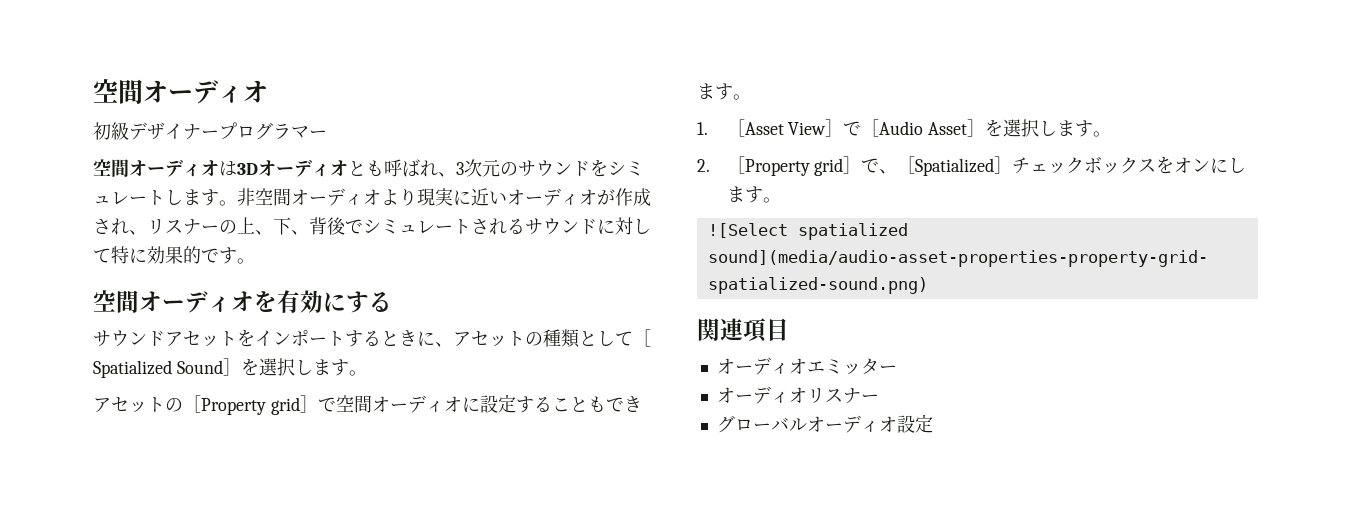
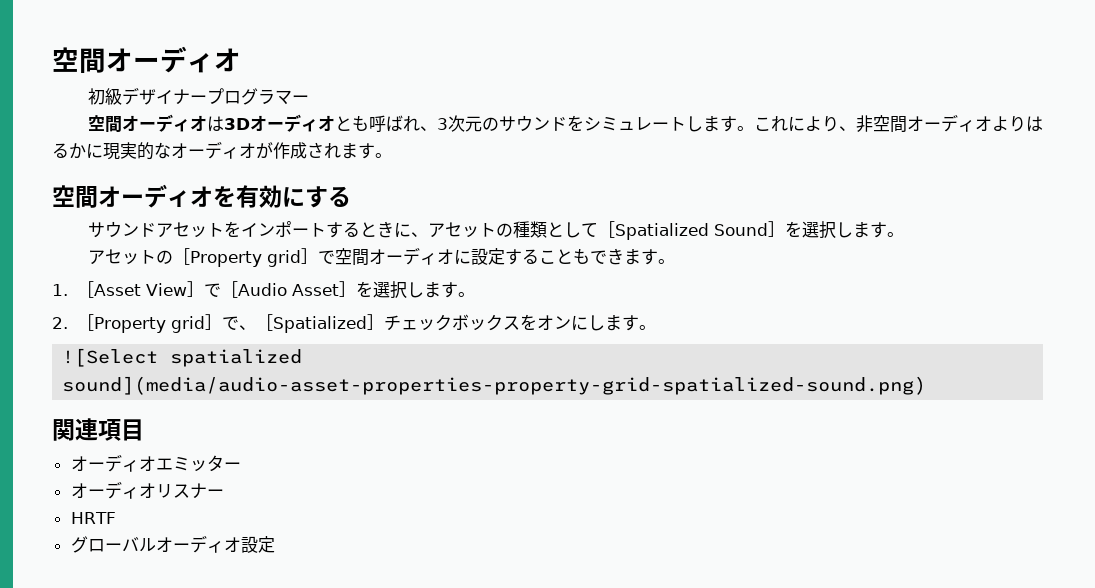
- 非空間オーディオより現実に近いオーディオが作成され、リスナーの上、下、背後でシミュレートされるサウンドに対して特に効果的です。
+ これにより、非空間オーディオよりはるかに現実的なオーディオが作成されます。
+ HRTF

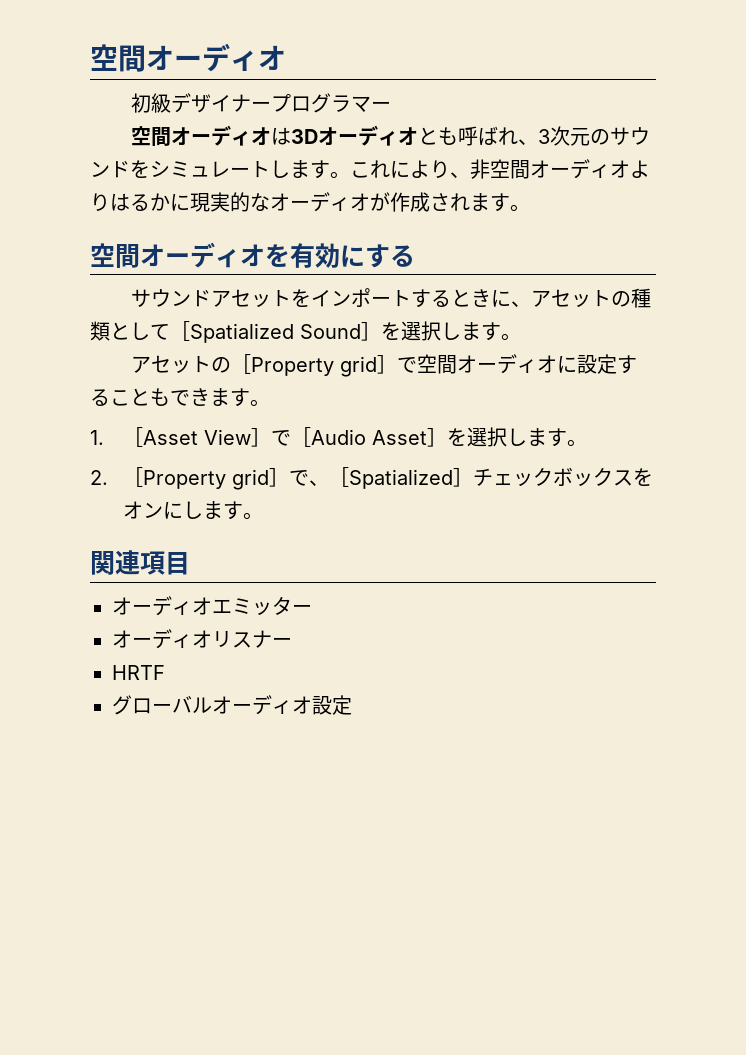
- ![Select spatialized sound](media/audio-asset-properties-property-grid-spatialized-sound.png)

